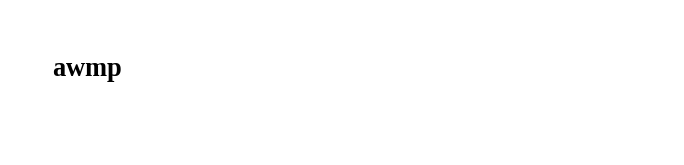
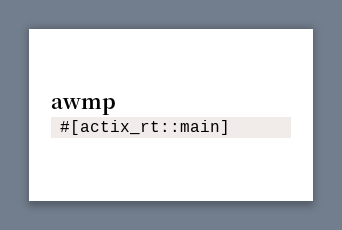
+ #[actix_rt::main]

